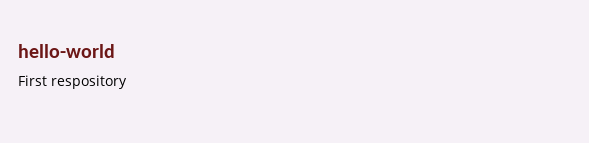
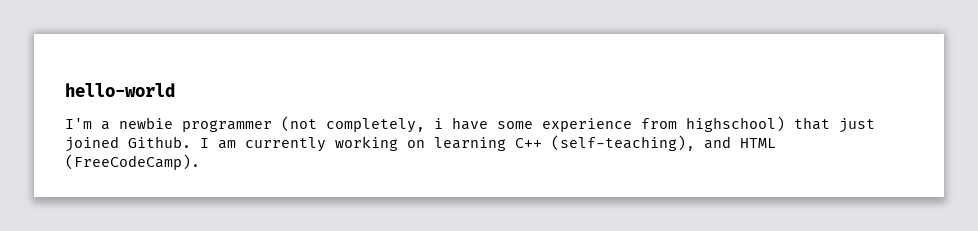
- First respository
+ I'm a newbie programmer (not completely, i have some experience from highschool) that just joined Github. I am currently working on learning C++ (self-teaching), and HTML (FreeCodeCamp).

